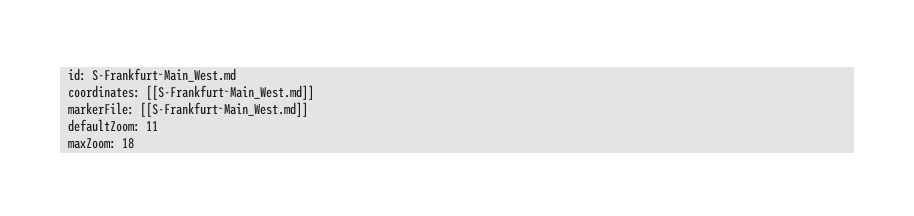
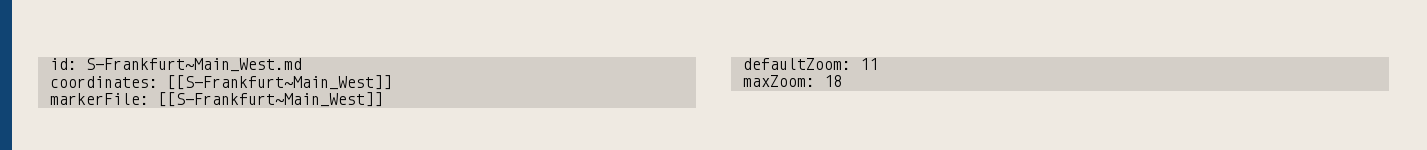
- coordinates: [[S-Frankfurt~Main_West.md]]
+ coordinates: [[S-Frankfurt~Main_West]]
- markerFile: [[S-Frankfurt~Main_West.md]]
+ markerFile: [[S-Frankfurt~Main_West]]

